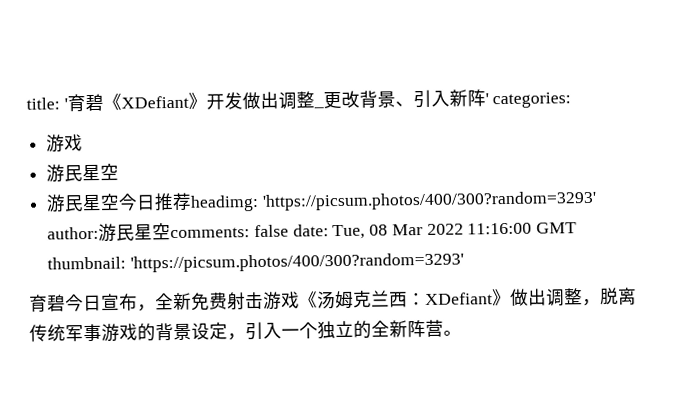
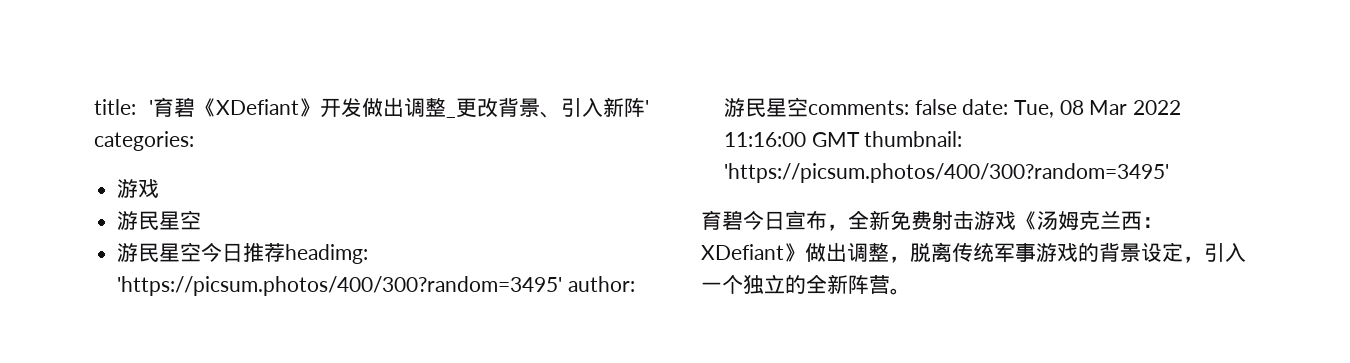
- 游民星空今日推荐headimg: 'https://picsum.photos/400/300?random=3293' author:游民星空comments: false date: Tue, 08 Mar 2022 11:16:00 GMT thumbnail: 'https://picsum.photos/400/300?random=3293'
+ 游民星空今日推荐headimg: 'https://picsum.photos/400/300?random=3495' author:游民星空comments: false date: Tue, 08 Mar 2022 11:16:00 GMT thumbnail: 'https://picsum.photos/400/300?random=3495'

